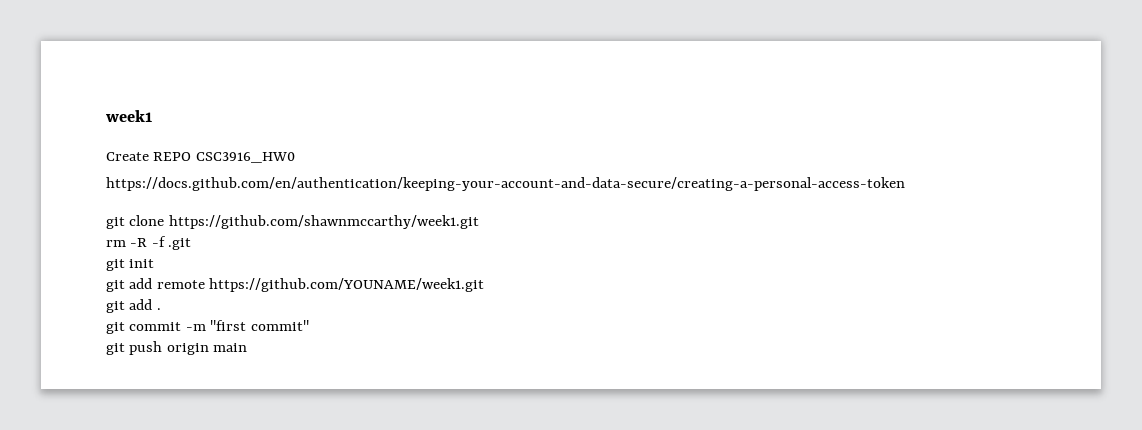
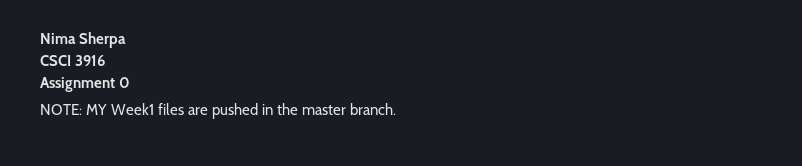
- week1
- Create REPO CSC3916_HW0
- https://docs.github.com/en/authentication/keeping-your-account-and-data-secure/creating-a-personal-access-token
- git clone https://github.com/shawnmccarthy/week1.git
- rm -R -f .git
- git init
- git add remote https://github.com/YOUNAME/week1.git
- git add .
- git commit -m "first commit"
- git push origin main
+ Nima Sherpa
+ CSCI 3916
+ Assignment 0
+ NOTE: MY Week1 files are pushed in the master branch.

